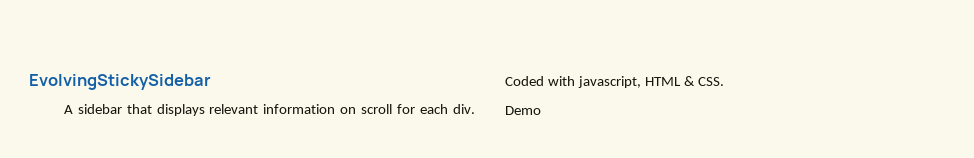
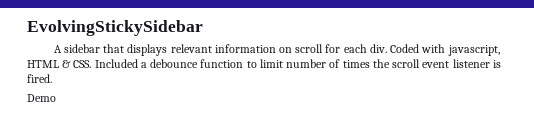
- Coded with javascript, HTML & CSS.
+ Coded with javascript, HTML & CSS. Included a debounce function to limit number of times the scroll event listener is fired.

